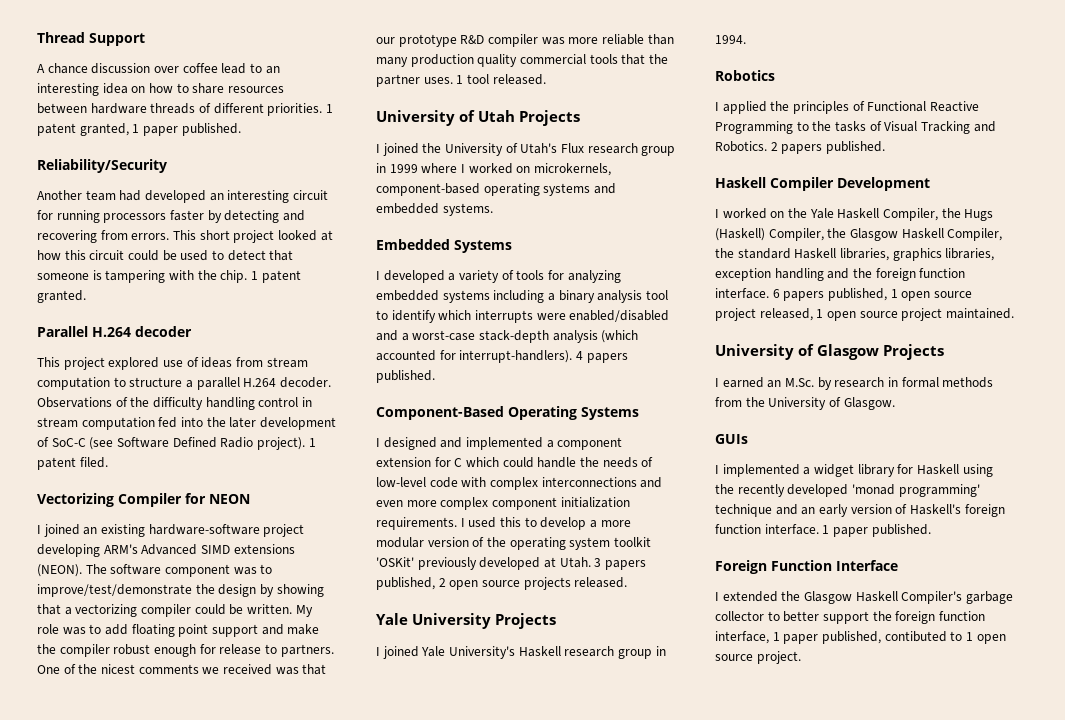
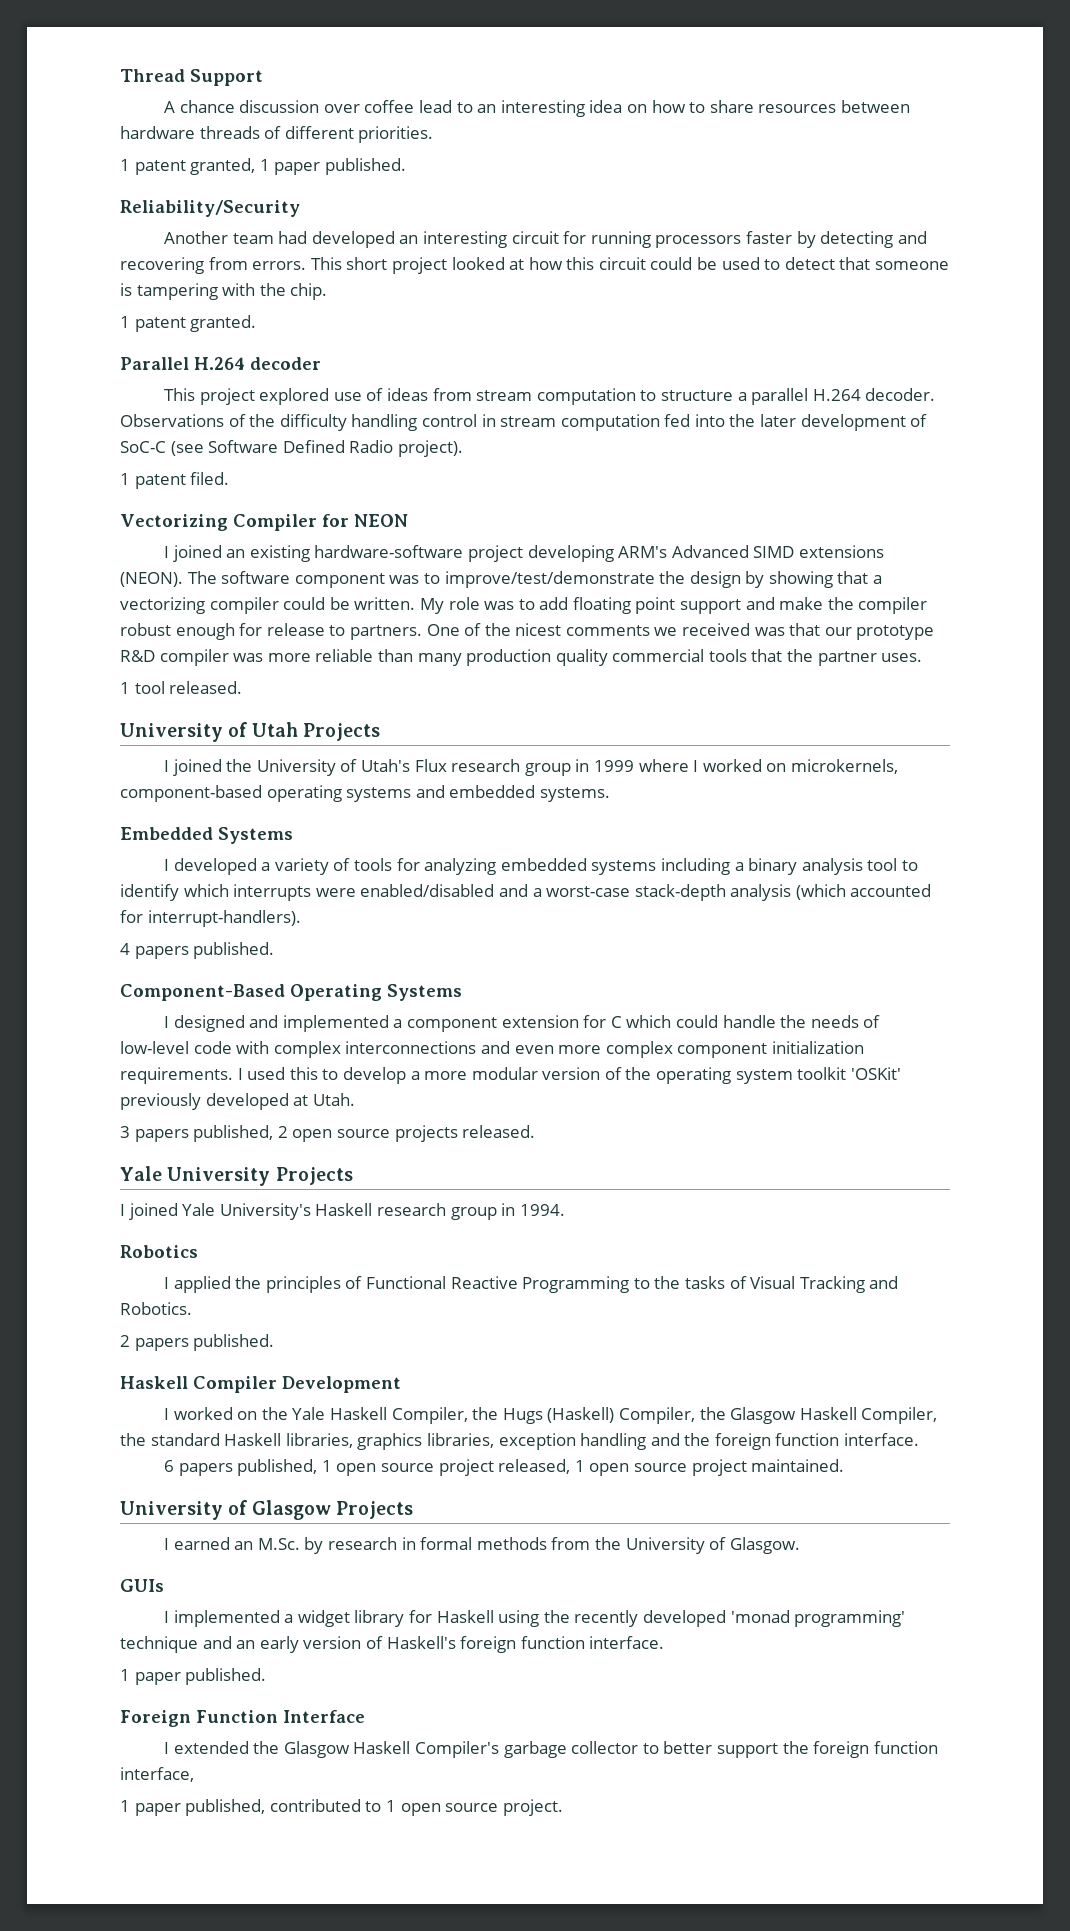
- A chance discussion over coffee lead to an interesting idea on how to share resources between hardware threads of different priorities. 1 patent granted, 1 paper published.
+ A chance discussion over coffee lead to an interesting idea on how to share resources between hardware threads of different priorities.
+ 1 patent granted, 1 paper published.
- This short project looked at how this circuit could be used to detect that someone is tampering with the chip. 1 patent granted.
+ This short project looked at how this circuit could be used to detect that someone is tampering with the chip.
+ 1 patent granted.
- Observations of the difficulty handling control in stream computation fed into the later development of SoC-C (see Software Defined Radio project). 1 patent filed.
+ Observations of the difficulty handling control in stream computation fed into the later development of SoC-C (see Software Defined Radio project).
+ 1 patent filed.
- One of the nicest comments we received was that our prototype R&D compiler was more reliable than many production quality commercial tools that the partner uses. 1 tool released.
+ One of the nicest comments we received was that our prototype R&D compiler was more reliable than many production quality commercial tools that the partner uses.
+ 1 tool released.
- I developed a variety of tools for analyzing embedded systems including a binary analysis tool to identify which interrupts were enabled/disabled and a worst-case stack-depth analysis (which accounted for interrupt-handlers). 4 papers published.
+ I developed a variety of tools for analyzing embedded systems including a binary analysis tool to identify which interrupts were enabled/disabled and a worst-case stack-depth analysis (which accounted for interrupt-handlers).
+ 4 papers published.
- I used this to develop a more modular version of the operating system toolkit 'OSKit' previously developed at Utah. 3 papers published, 2 open source projects released.
+ I used this to develop a more modular version of the operating system toolkit 'OSKit' previously developed at Utah.
+ 3 papers published, 2 open source projects released.
- I applied the principles of Functional Reactive Programming to the tasks of Visual Tracking and Robotics. 2 papers published.
+ I applied the principles of Functional Reactive Programming to the tasks of Visual Tracking and Robotics.
+ 2 papers published.
- I worked on the Yale Haskell Compiler, the Hugs (Haskell) Compiler, the Glasgow Haskell Compiler, the standard Haskell libraries, graphics libraries, exception handling and the foreign function interface. 6 papers published, 1 open source project released, 1 open source project maintained.
+ I worked on the Yale Haskell Compiler, the Hugs (Haskell) Compiler, the Glasgow Haskell Compiler, the standard Haskell libraries, graphics libraries, exception handling and the foreign function interface.
+ 6 papers published, 1 open source project released, 1 open source project maintained.
- I implemented a widget library for Haskell using the recently developed 'monad programming' technique and an early version of Haskell's foreign function interface. 1 paper published.
+ I implemented a widget library for Haskell using the recently developed 'monad programming' technique and an early version of Haskell's foreign function interface.
+ 1 paper published.
- I extended the Glasgow Haskell Compiler's garbage collector to better support the foreign function interface, 1 paper published, contibuted to 1 open source project.
+ I extended the Glasgow Haskell Compiler's garbage collector to better support the foreign function interface,
+ 1 paper published, contributed to 1 open source project.

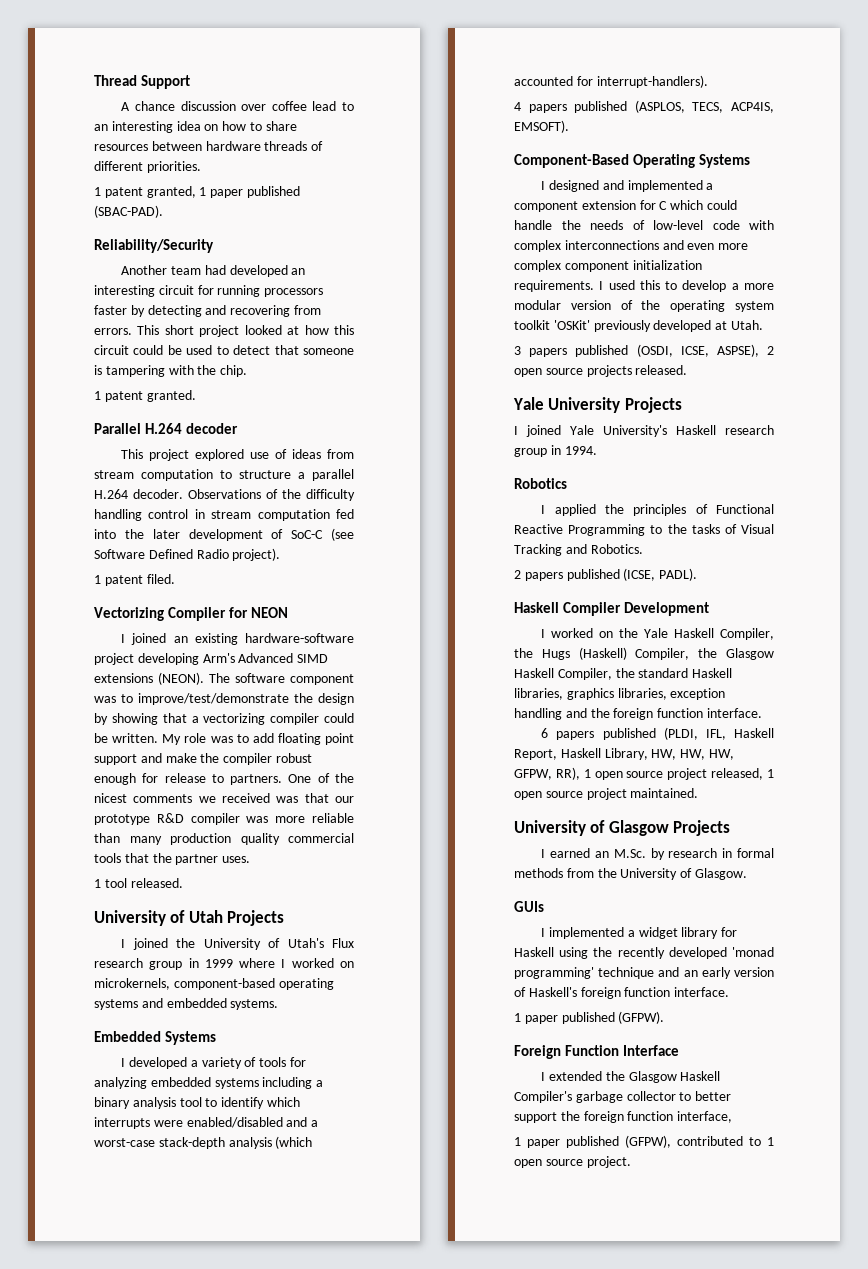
- 1 patent granted, 1 paper published.
+ 1 patent granted, 1 paper published (SBAC-PAD).
- I joined an existing hardware-software project developing ARM's Advanced SIMD extensions (NEON).
+ I joined an existing hardware-software project developing Arm's Advanced SIMD extensions (NEON).
- 4 papers published.
+ 4 papers published (ASPLOS, TECS, ACP4IS, EMSOFT).
- 3 papers published, 2 open source projects released.
+ 3 papers published (OSDI, ICSE, ASPSE), 2 open source projects released.
- 2 papers published.
+ 2 papers published (ICSE, PADL).
- 6 papers published, 1 open source project released, 1 open source project maintained.
+ 6 papers published (PLDI, IFL, Haskell Report, Haskell Library, HW, HW, HW, GFPW, RR), 1 open source project released, 1 open source project maintained.
  I implemented a widget library for Haskell using the recently developed 'monad programming' technique and an early version of Haskell's foreign function interface.
- 1 paper published.
+ 1 paper published (GFPW).
- 1 paper published, contributed to 1 open source project.
+ 1 paper published (GFPW), contributed to 1 open source project.

